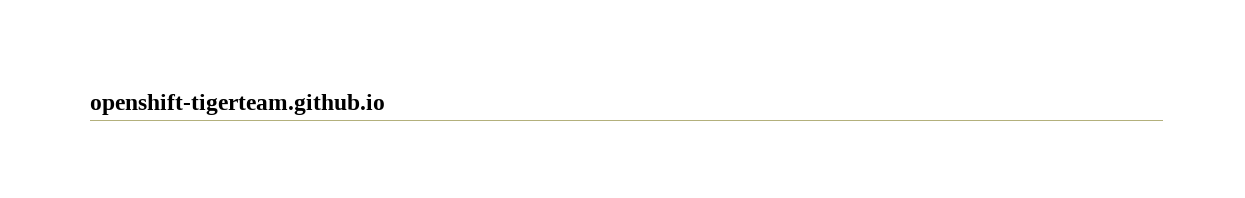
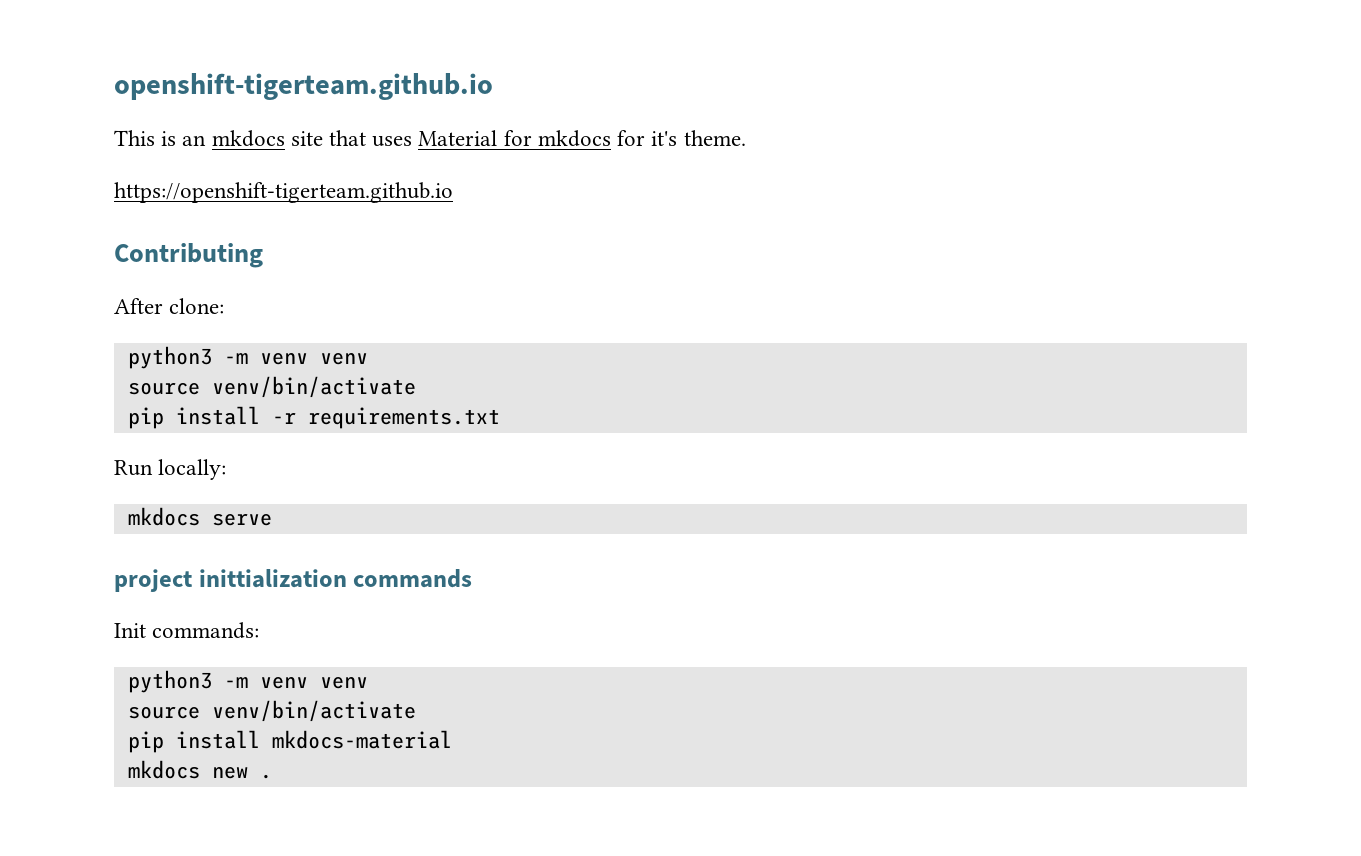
+ This is an mkdocs site that uses Material for mkdocs for it's theme.
+ https://openshift-tigerteam.github.io
+ Contributing
+ After clone:
+ python3 -m venv venv
+ source venv/bin/activate
+ pip install -r requirements.txt
+ Run locally:
+ mkdocs serve
+ project inittialization commands
+ Init commands:
+ python3 -m venv venv
+ source venv/bin/activate
+ pip install mkdocs-material
+ mkdocs new .

